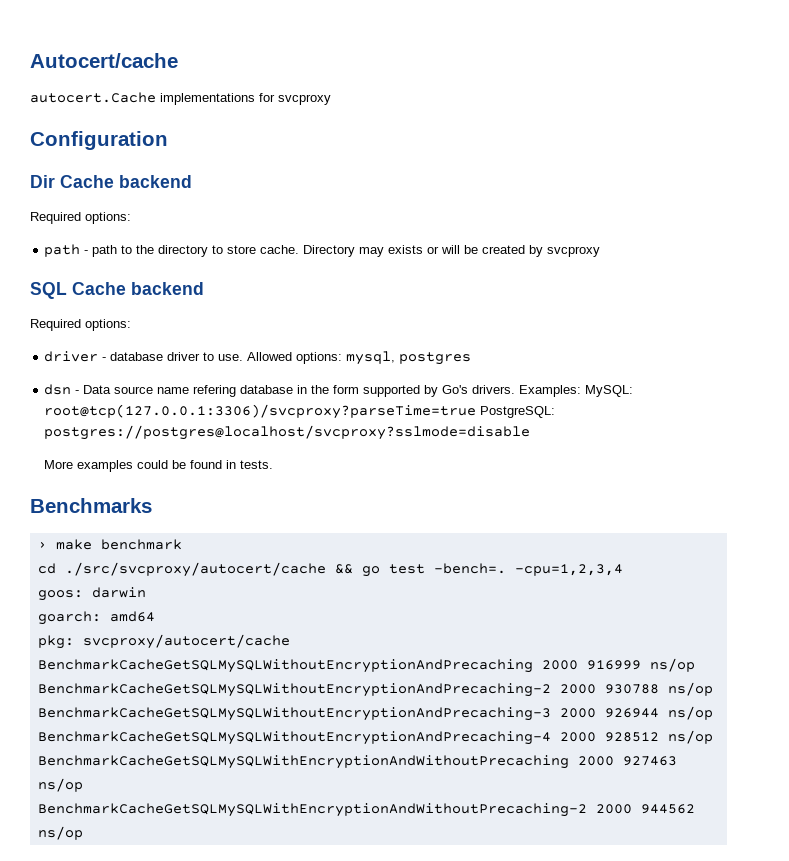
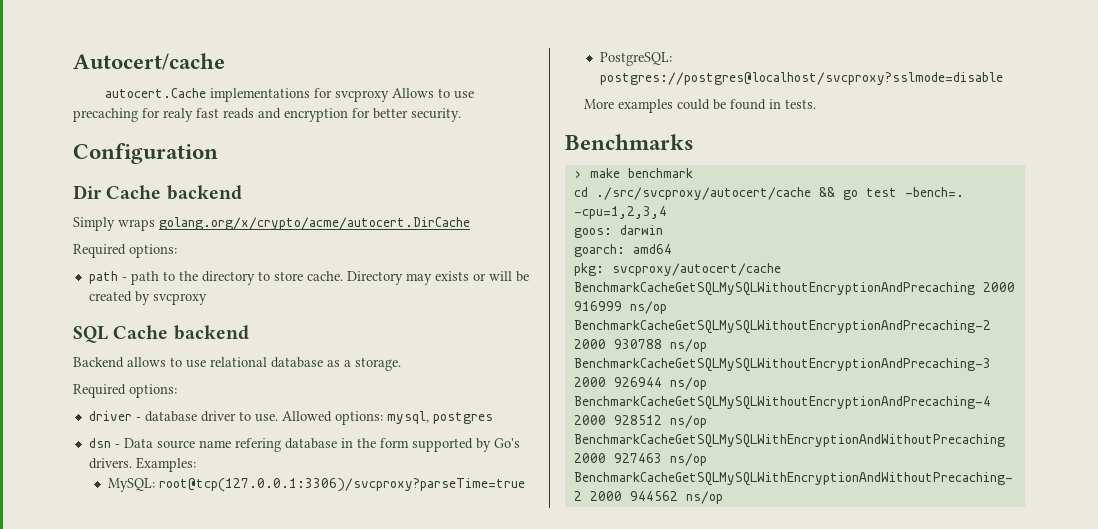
- autocert.Cache implementations for svcproxy
+ autocert.Cache implementations for svcproxy Allows to use precaching for realy fast reads and encryption for better security.
+ Simply wraps golang.org/x/crypto/acme/autocert.DirCache
+ Backend allows to use relational database as a storage.
- Examples: MySQL: root@tcp(127.0.0.1:3306)/svcproxy?parseTime=true PostgreSQL: postgres://postgres@localhost/svcproxy?sslmode=disable
+ Examples:
+ MySQL: root@tcp(127.0.0.1:3306)/svcproxy?parseTime=true
+ PostgreSQL: postgres://postgres@localhost/svcproxy?sslmode=disable

